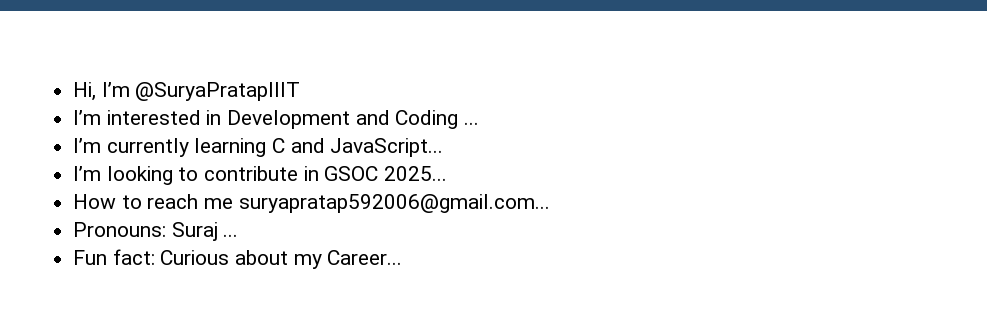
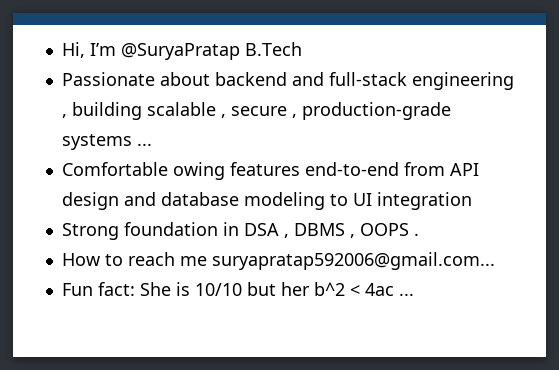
- Hi, I’m @SuryaPratapIIIT
- I’m interested in Development and Coding ...
- I’m currently learning C and JavaScript...
- I’m looking to contribute in GSOC 2025...
+ Hi, I’m @SuryaPratap B.Tech
+ Passionate about backend and full-stack engineering , building scalable , secure , production-grade systems ...
+ Comfortable owing features end-to-end from API design and database modeling to UI integration
+ Strong foundation in DSA , DBMS , OOPS .
- Pronouns: Suraj ...
- Fun fact: Curious about my Career...
+ Fun fact: She is 10/10 but her b^2 < 4ac ...

